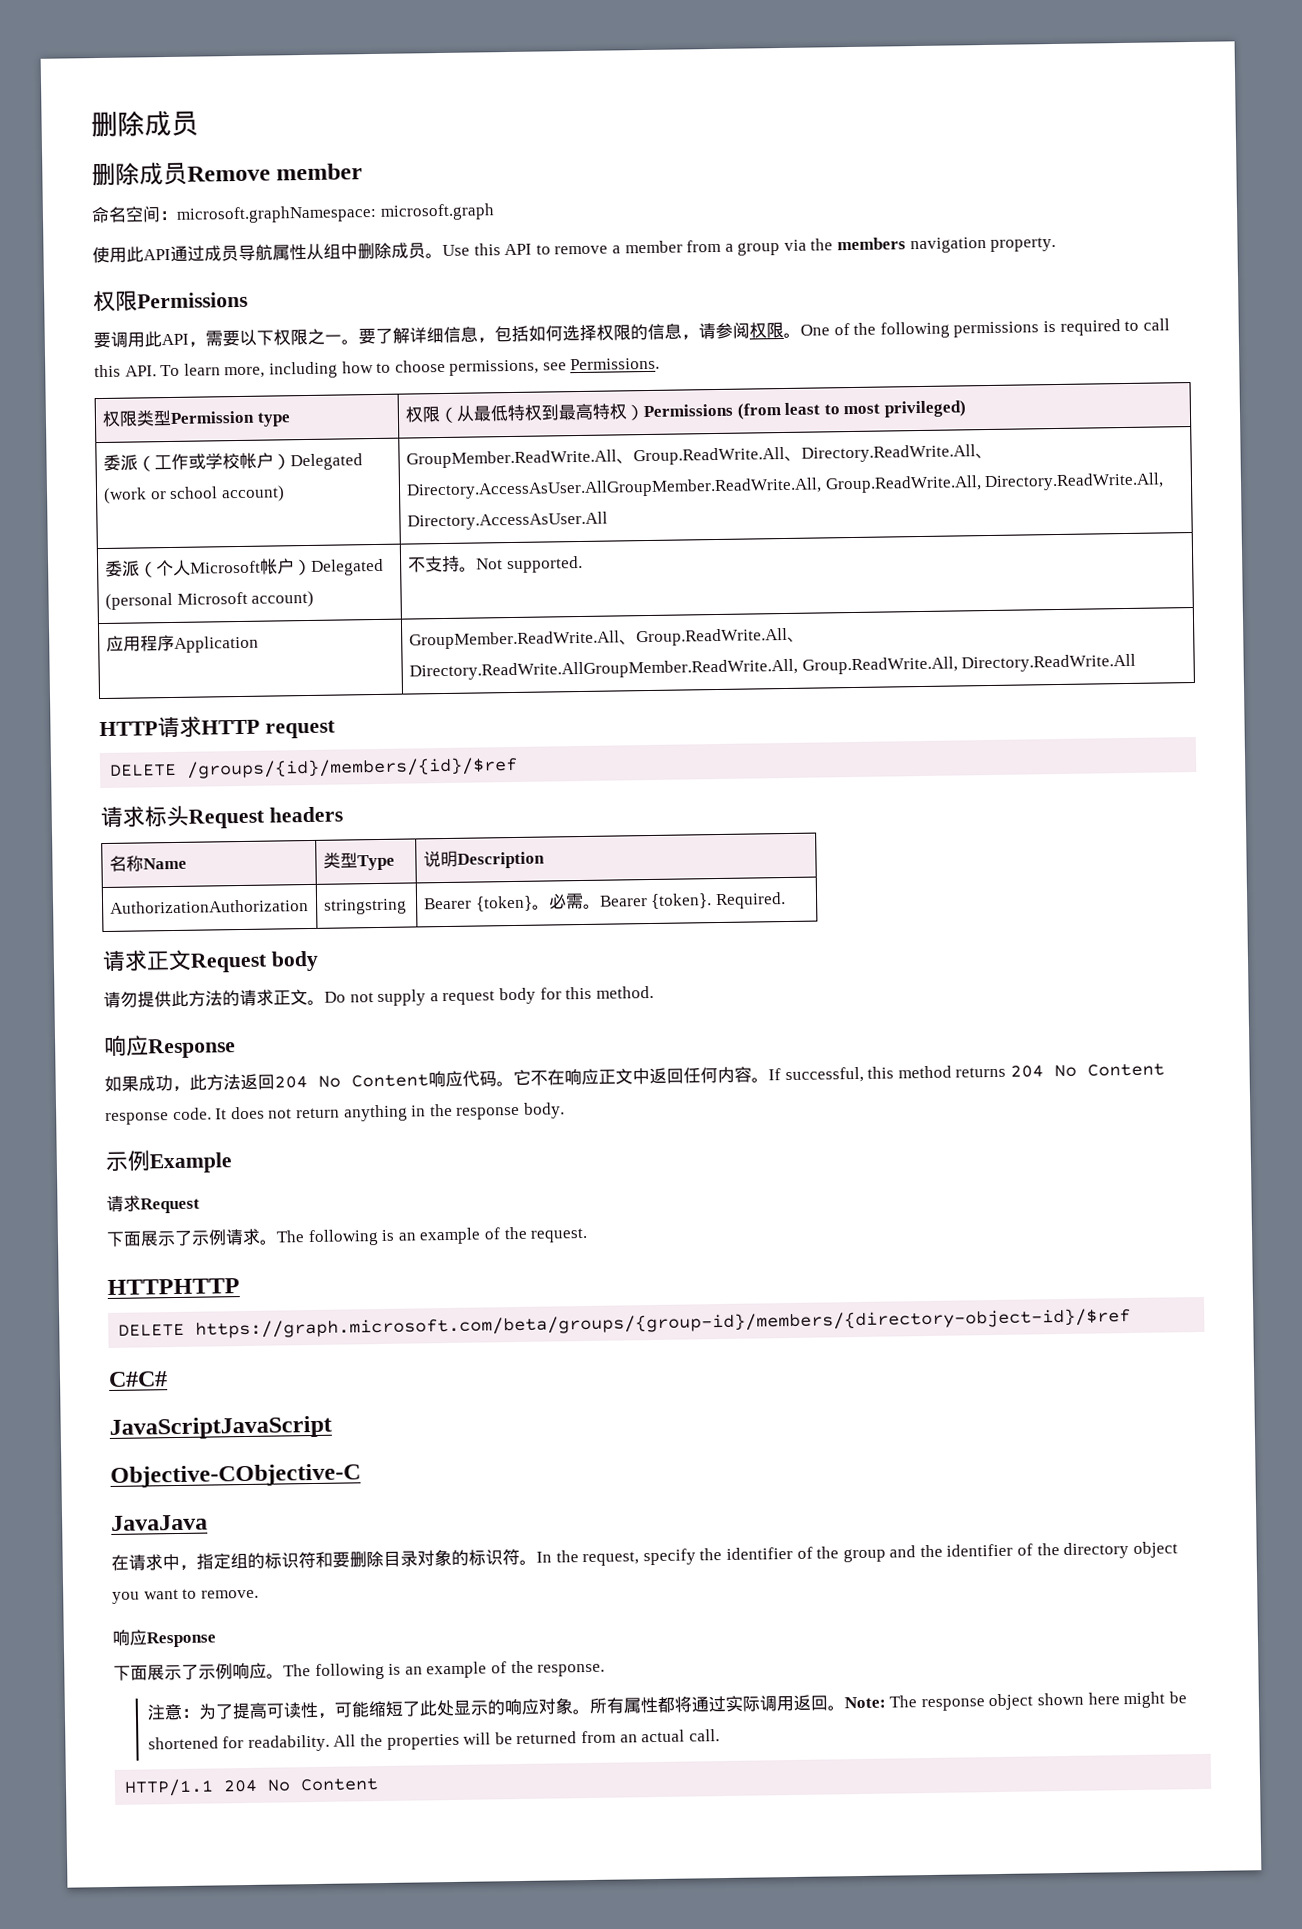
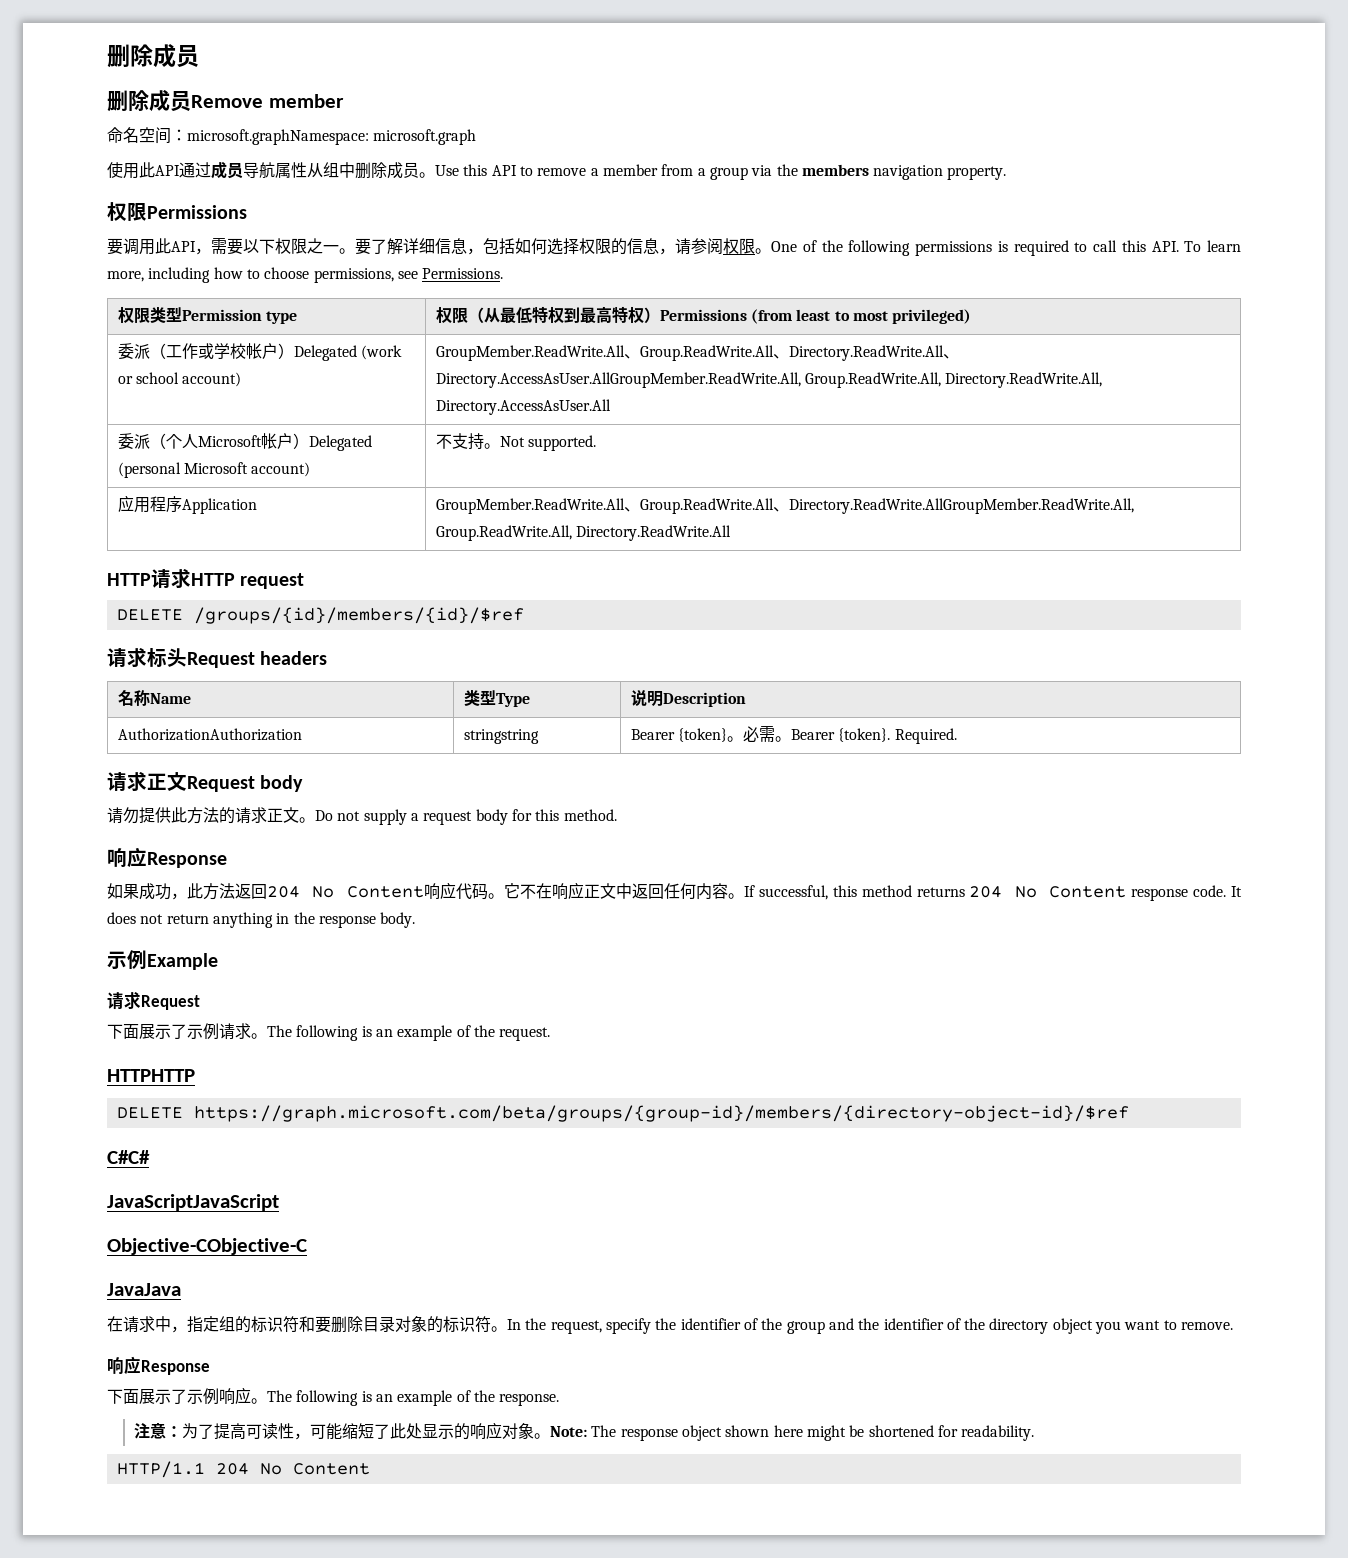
- 所有属性都将通过实际调用返回。
- All the properties will be returned from an actual call.

